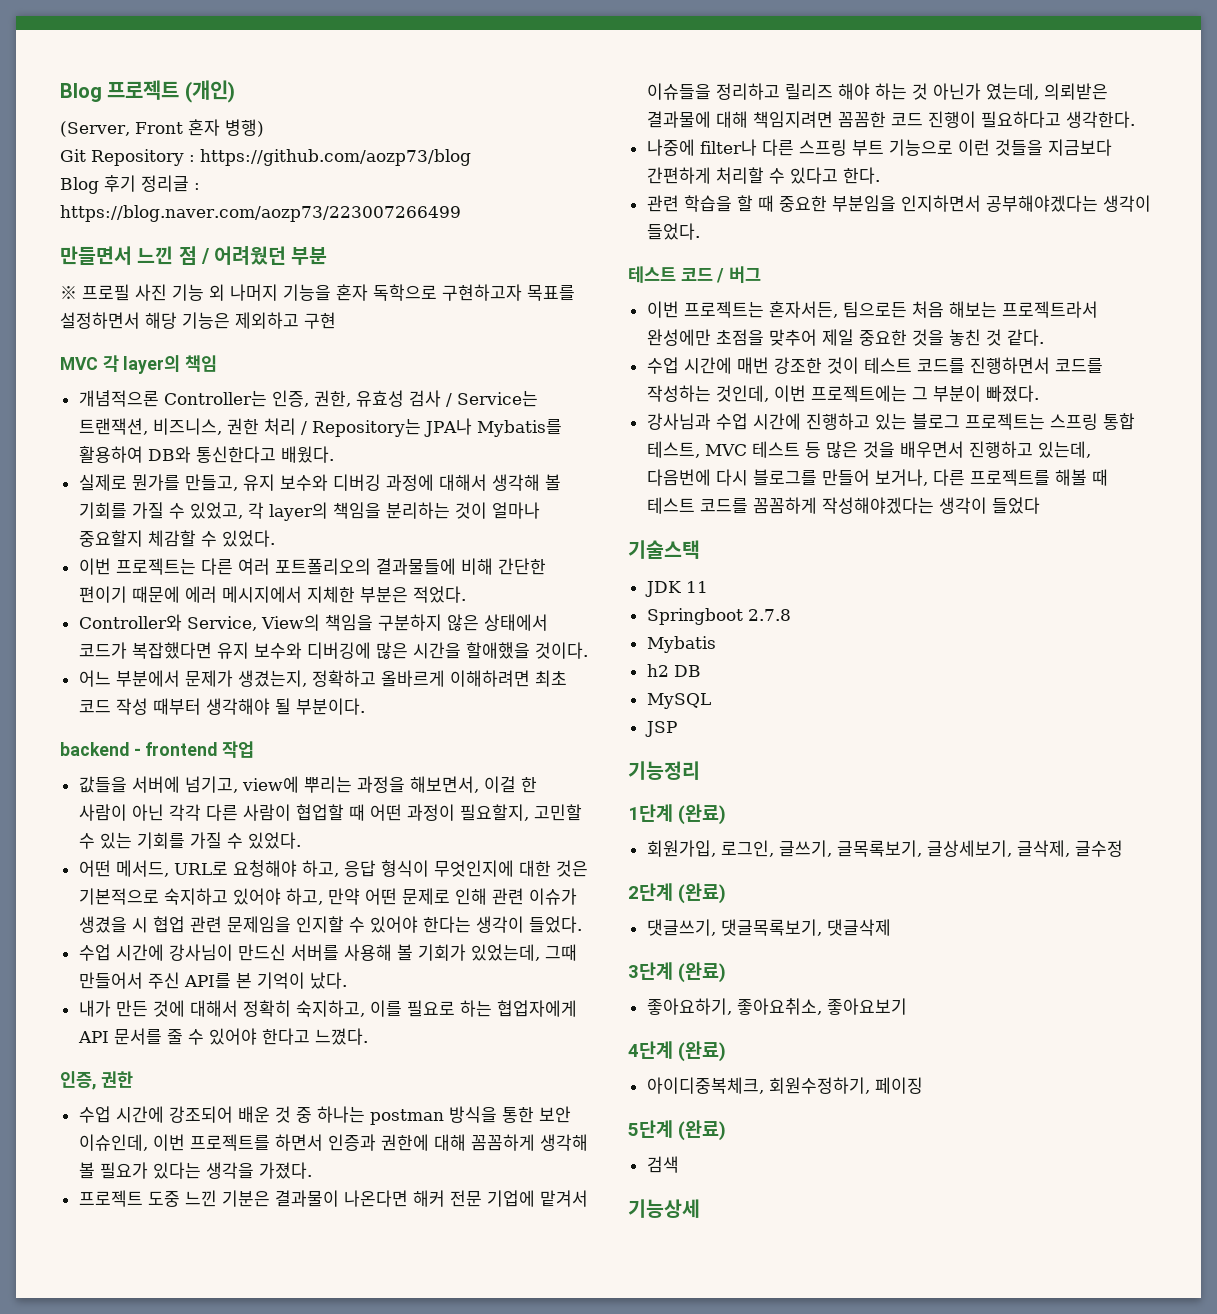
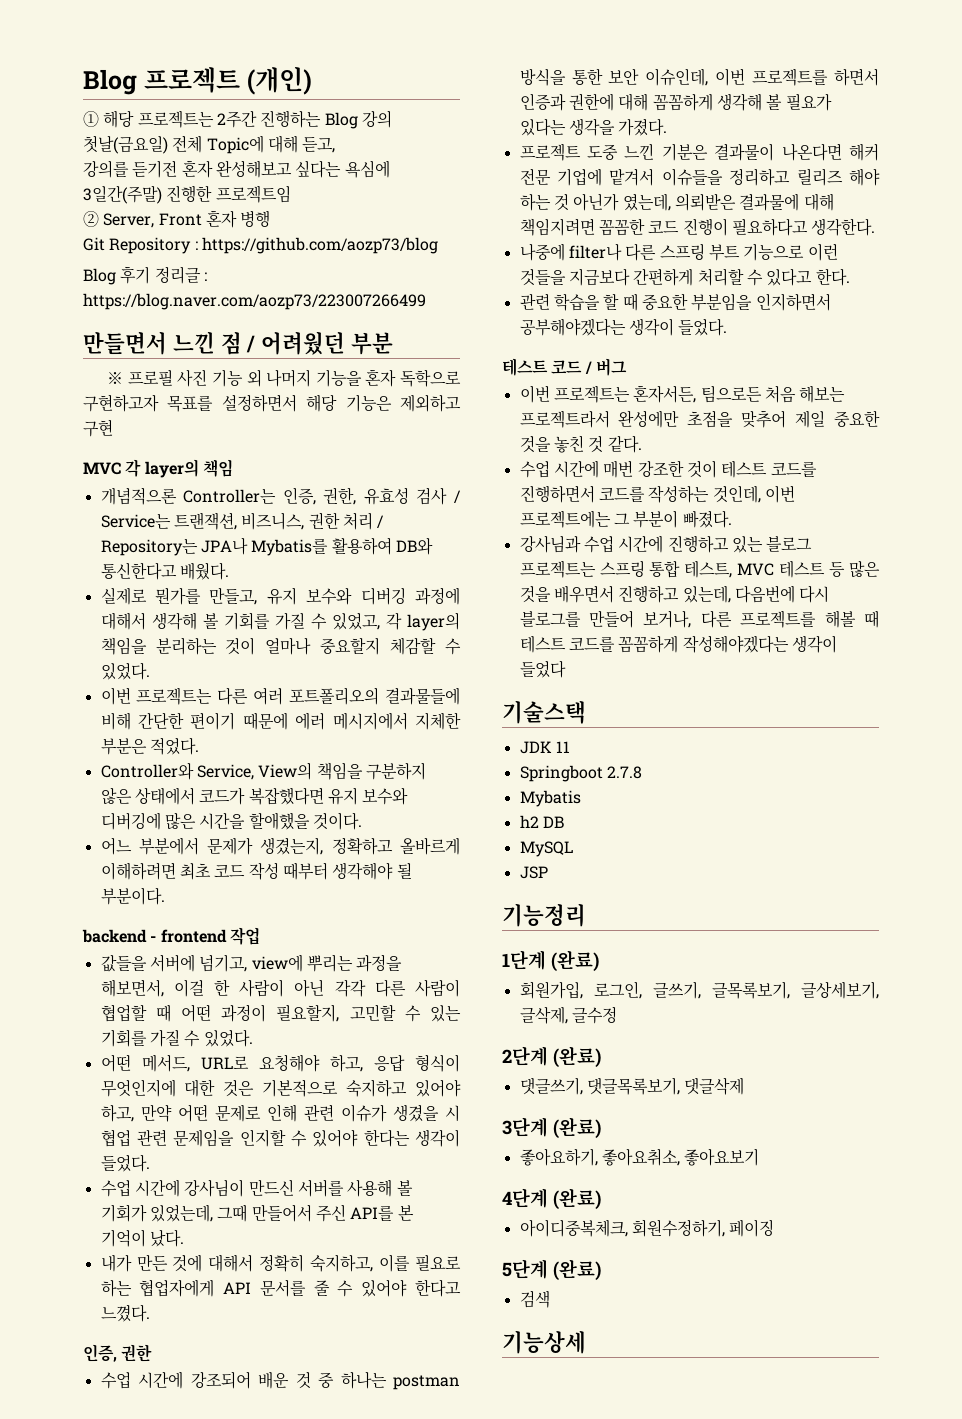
- (Server, Front 혼자 병행)
+ ① 해당 프로젝트는 2주간 진행하는 Blog 강의 첫날(금요일) 전체 Topic에 대해 듣고,
+ 강의를 듣기전 혼자 완성해보고 싶다는 욕심에 3일간(주말) 진행한 프로젝트임
+ ② Server, Front 혼자 병행

